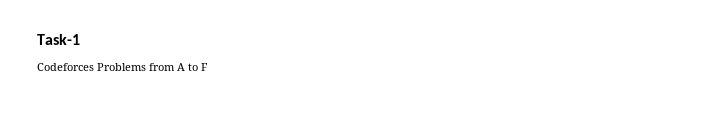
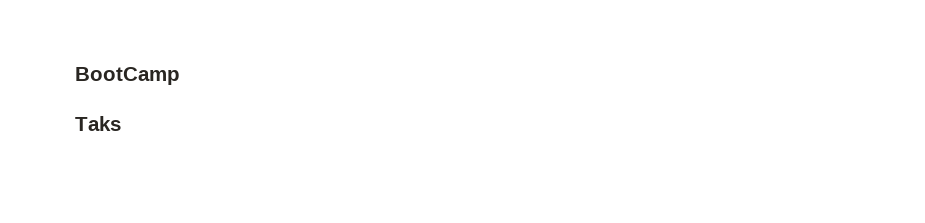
- Task-1
- Codeforces Problems from A to F
+ BootCamp
+ Taks

